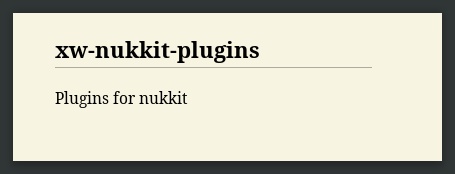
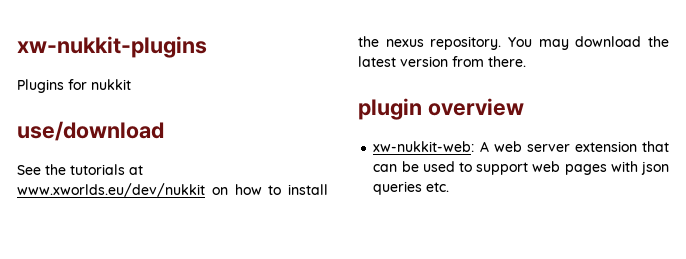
+ use/download
+ See the tutorials at www.xworlds.eu/dev/nukkit on how to install the nexus repository. You may download the latest version from there.
+ plugin overview
+ xw-nukkit-web: A web server extension that can be used to support web pages with json queries etc.

